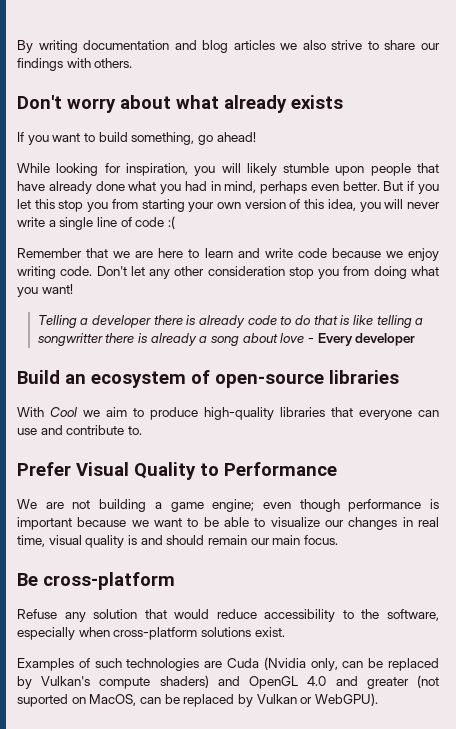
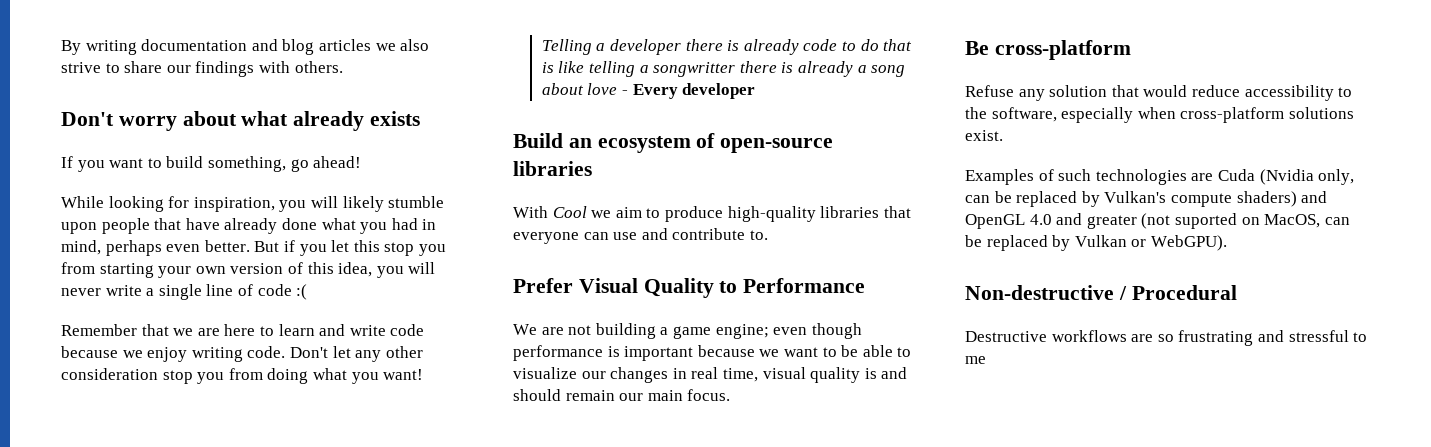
+ Non-destructive / Procedural
+ Destructive workflows are so frustrating and stressful to me

